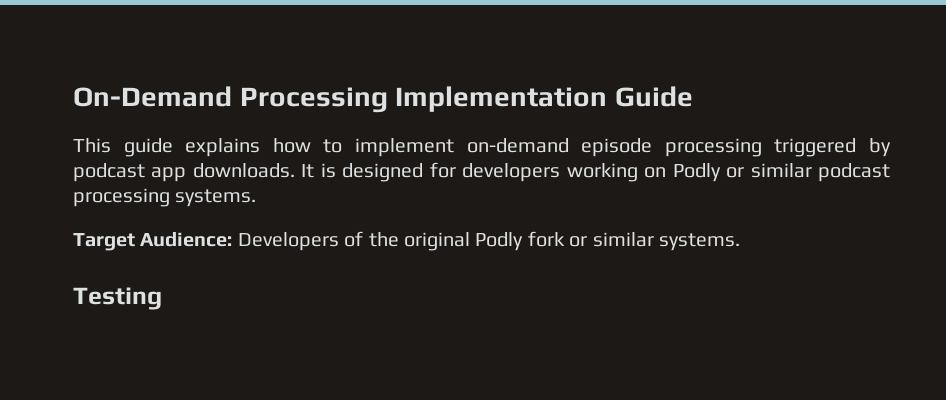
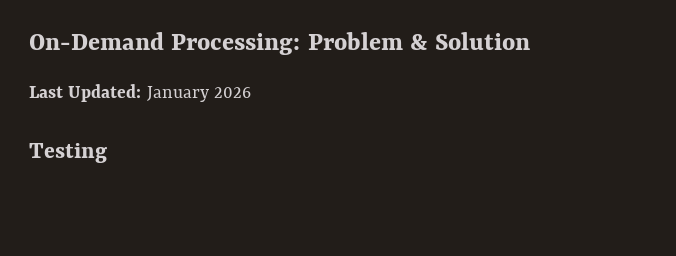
- On-Demand Processing Implementation Guide
- This guide explains how to implement on-demand episode processing triggered by podcast app downloads. It is designed for developers working on Podly or similar podcast processing systems.
- Target Audience: Developers of the original Podly fork or similar systems.
+ On-Demand Processing: Problem & Solution
+ Last Updated: January 2026

